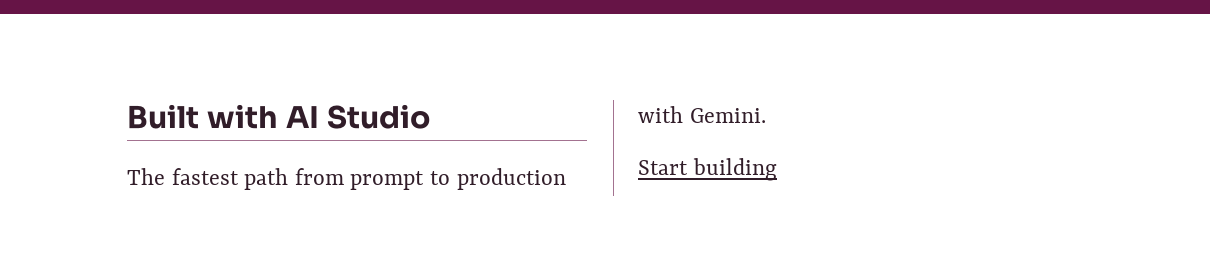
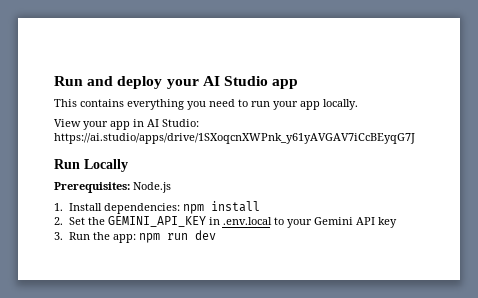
- Built with AI Studio
- The fastest path from prompt to production with Gemini.
- Start building
+ Run and deploy your AI Studio app
+ This contains everything you need to run your app locally.
+ View your app in AI Studio: https://ai.studio/apps/drive/1SXoqcnXWPnk_y61yAVGAV7iCcBEyqG7J
+ Run Locally
+ Prerequisites: Node.js
+ 1. Install dependencies: npm install
+ 2. Set the GEMINI_API_KEY in .env.local to your Gemini API key
+ 3. Run the app: npm run dev

